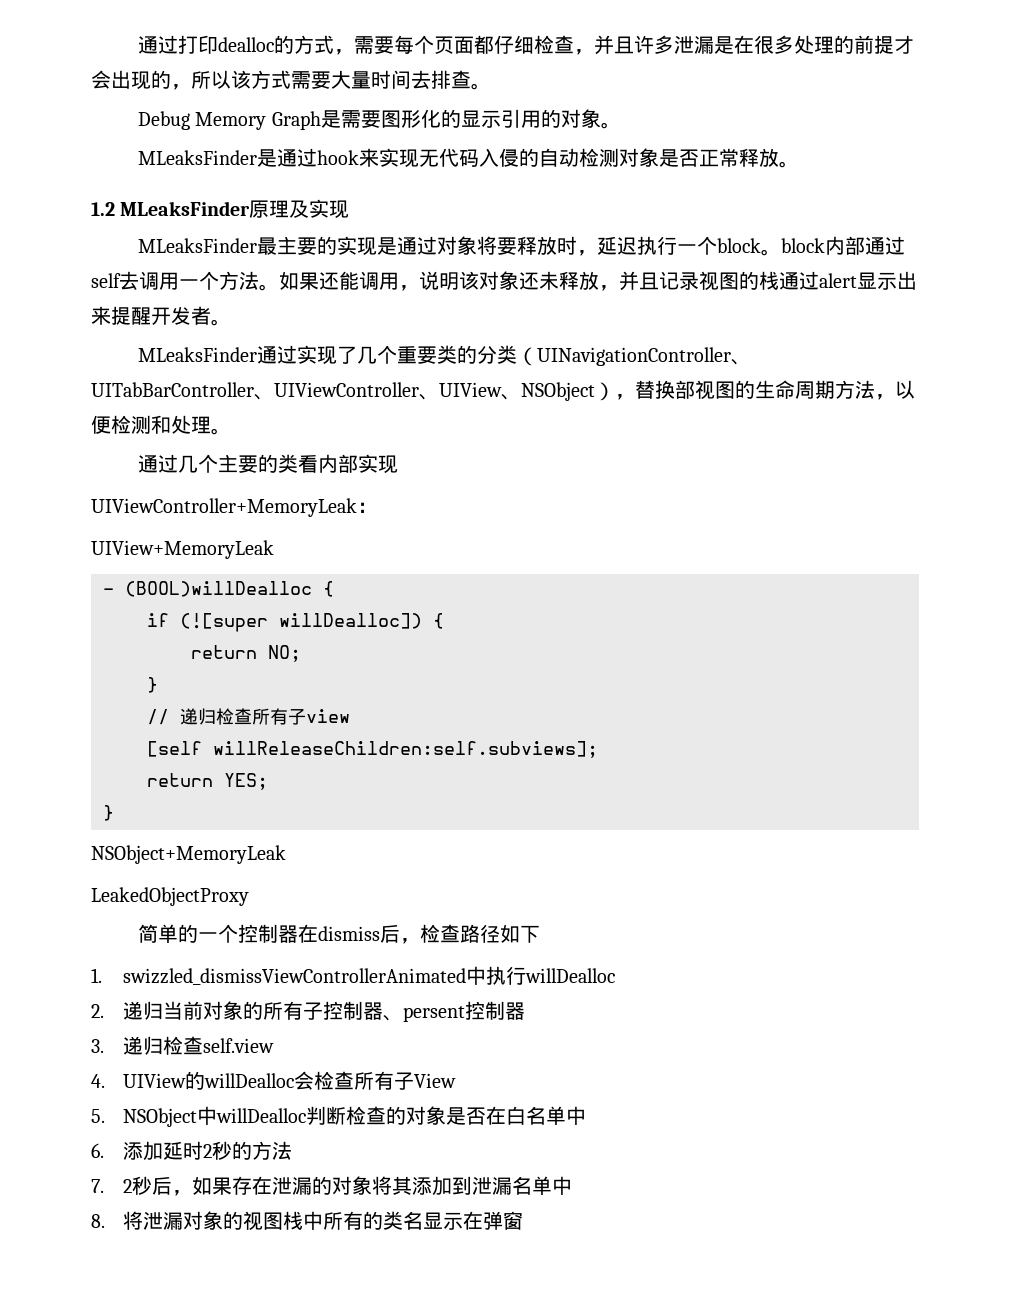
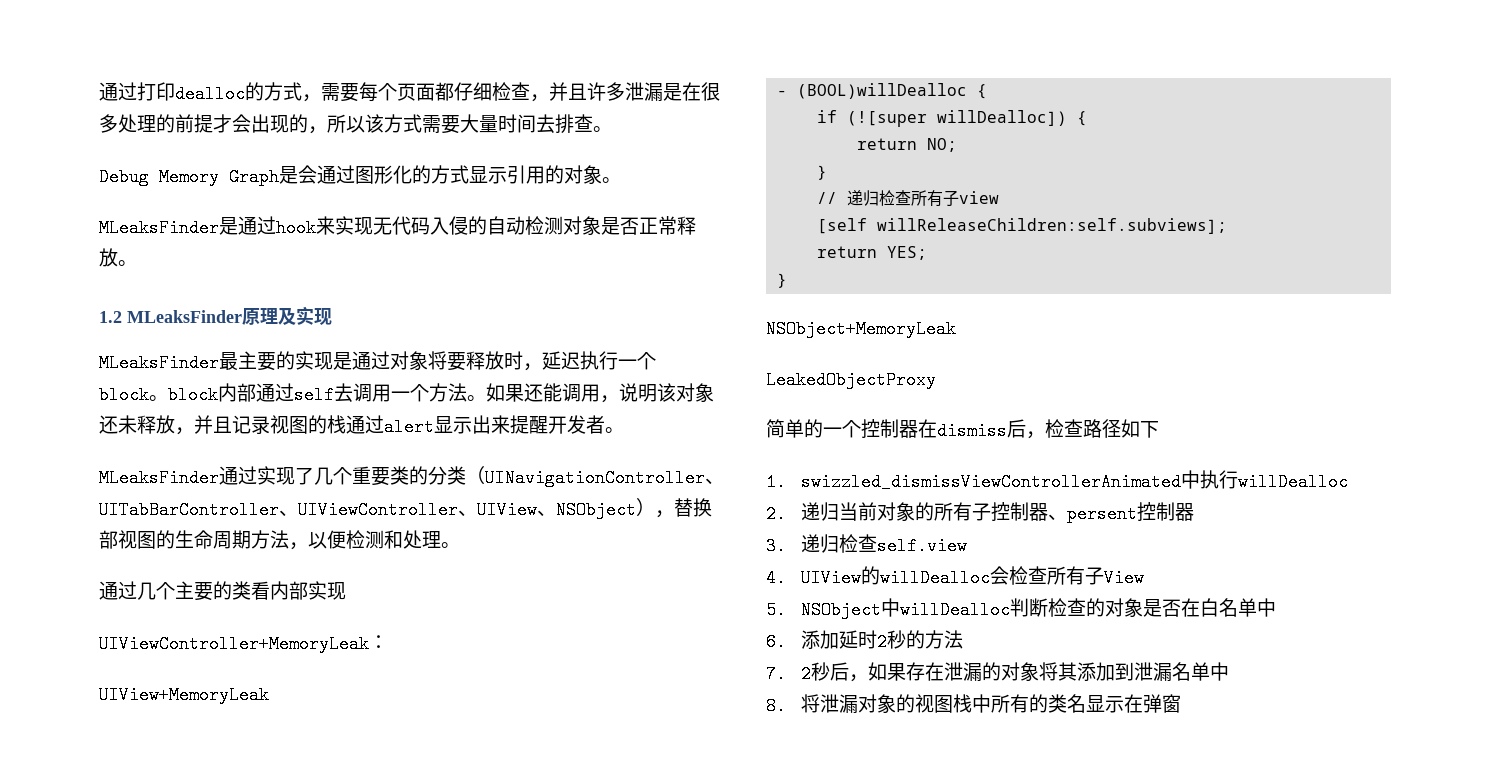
- Debug Memory Graph是需要图形化的显示引用的对象。
+ Debug Memory Graph是会通过图形化的方式显示引用的对象。

